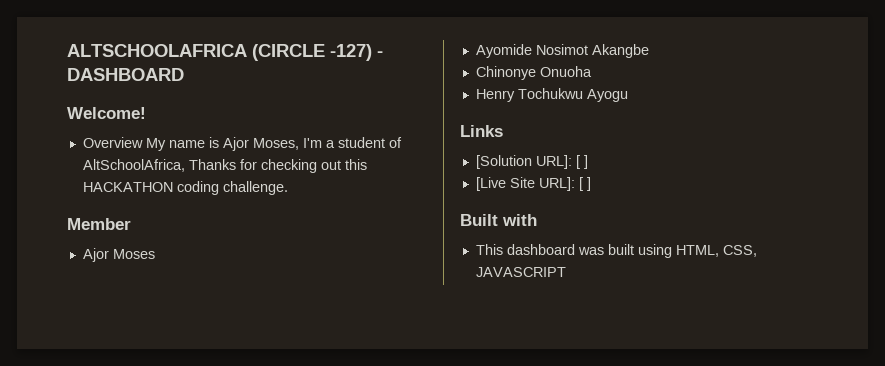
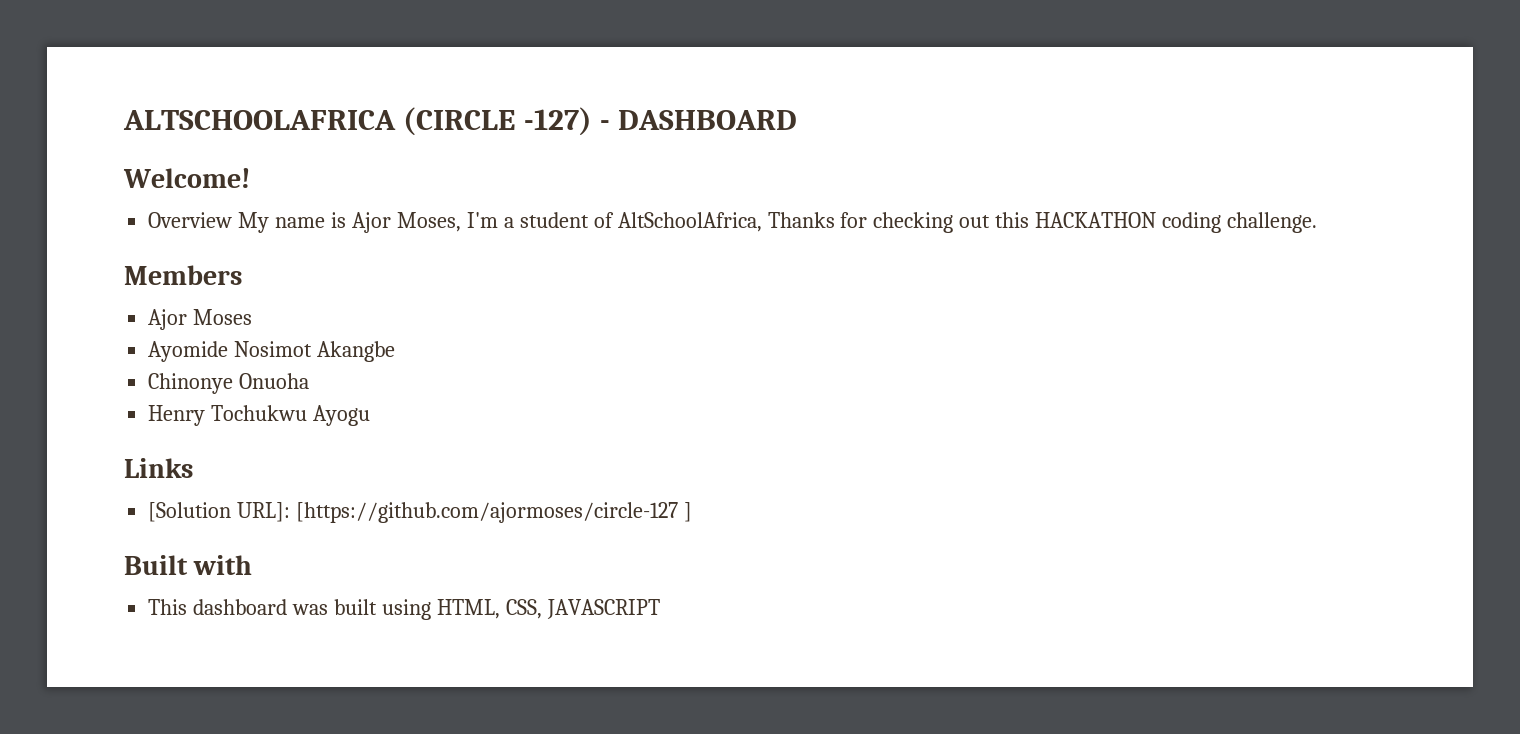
- Member
+ Members
- [Solution URL]: [ ]
- [Live Site URL]: [ ]
+ [Solution URL]: [https://github.com/ajormoses/circle-127 ]

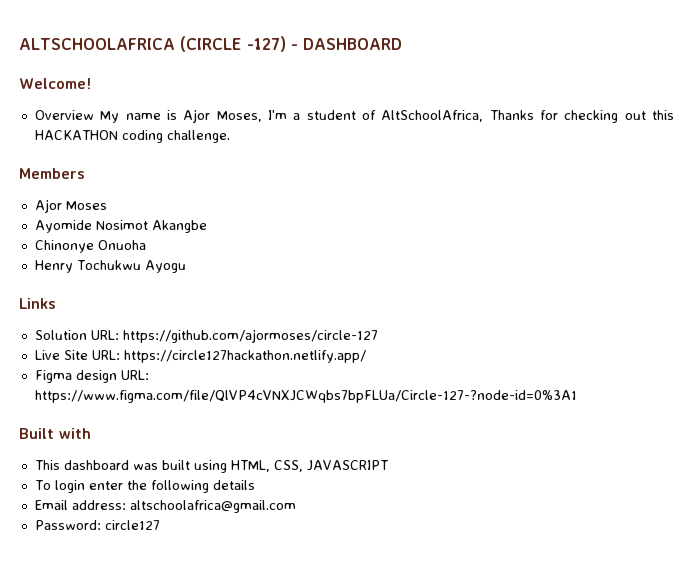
- [Solution URL]: [https://github.com/ajormoses/circle-127 ]
+ Solution URL: https://github.com/ajormoses/circle-127
+ Live Site URL: https://circle127hackathon.netlify.app/
+ Figma design URL: https://www.figma.com/file/QlVP4cVNXJCWqbs7bpFLUa/Circle-127-?node-id=0%3A1
+ To login enter the following details
+ Email address: altschoolafrica@gmail.com
+ Password: circle127

